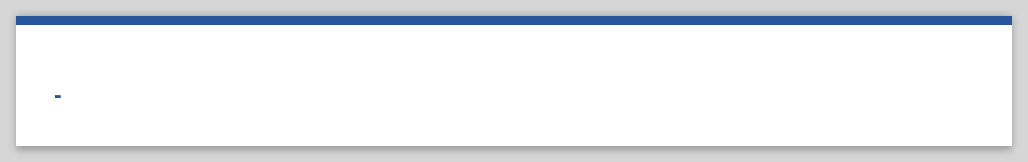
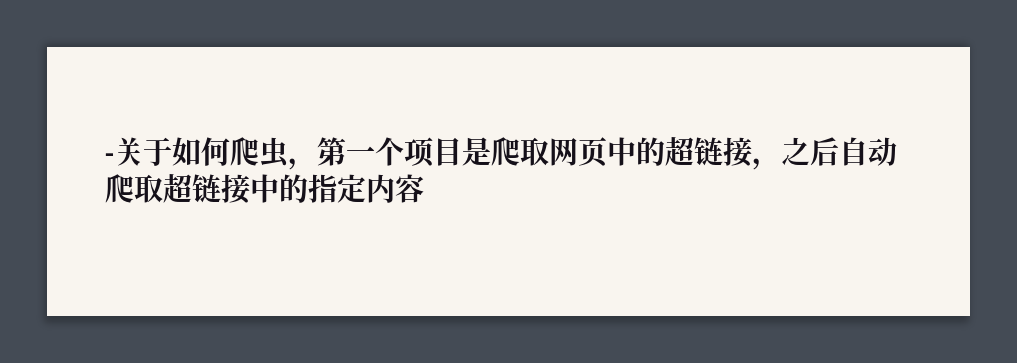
- -
+ -关于如何爬虫，第一个项目是爬取网页中的超链接，之后自动爬取超链接中的指定内容

